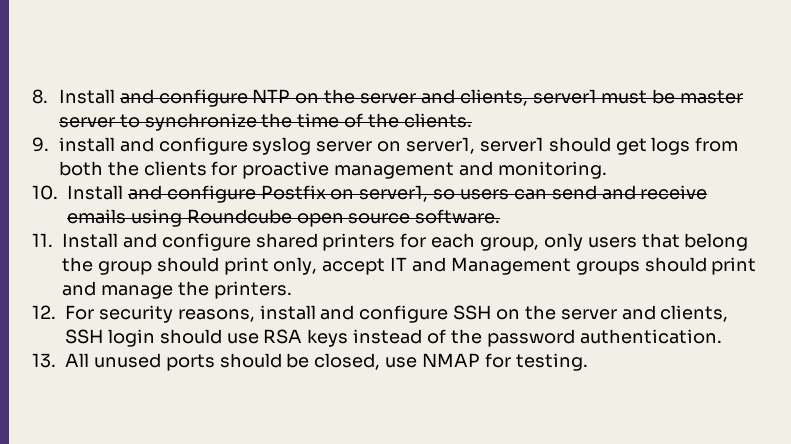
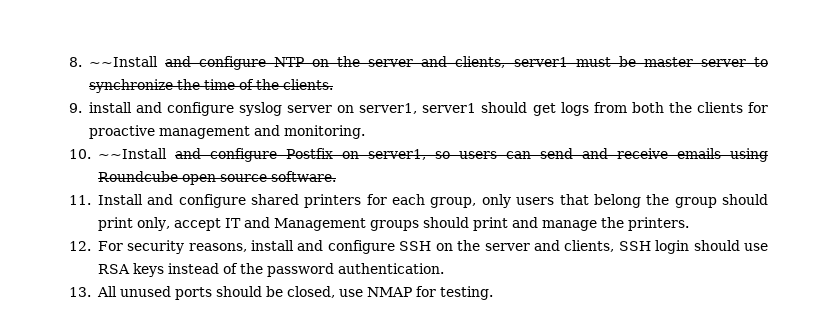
- 8. Install and configure NTP on the server and clients, server1 must be master server to synchronize the time of the clients.
+ 8. ~~Install and configure NTP on the server and clients, server1 must be master server to synchronize the time of the clients.
- 10. Install and configure Postfix on server1, so users can send and receive emails using Roundcube open source software.
+ 10. ~~Install and configure Postfix on server1, so users can send and receive emails using Roundcube open source software.

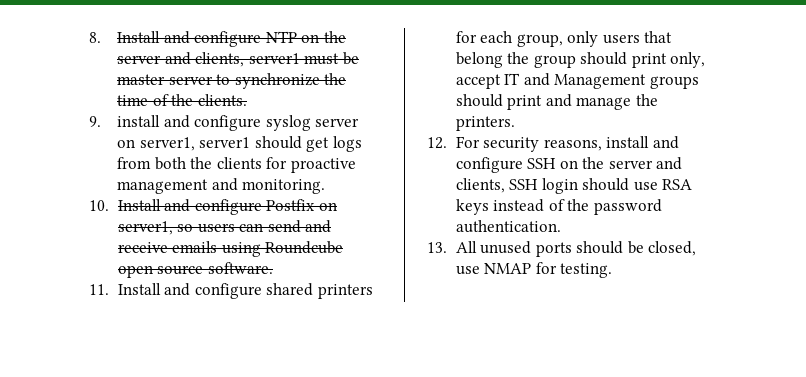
- 8. ~~Install and configure NTP on the server and clients, server1 must be master server to synchronize the time of the clients.
+ 8. Install and configure NTP on the server and clients, server1 must be master server to synchronize the time of the clients.
- 10. ~~Install and configure Postfix on server1, so users can send and receive emails using Roundcube open source software.
+ 10. Install and configure Postfix on server1, so users can send and receive emails using Roundcube open source software.

